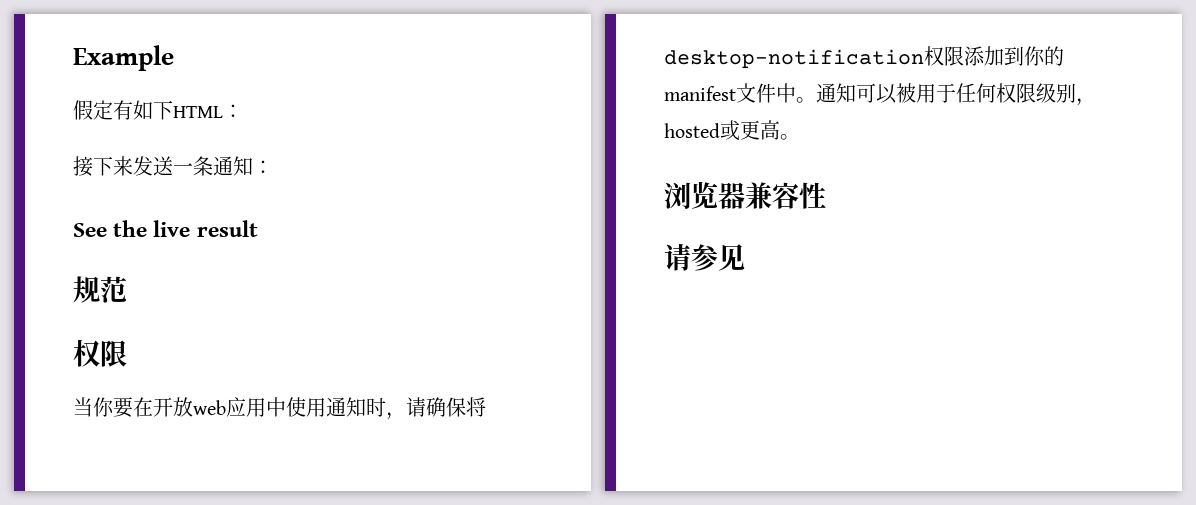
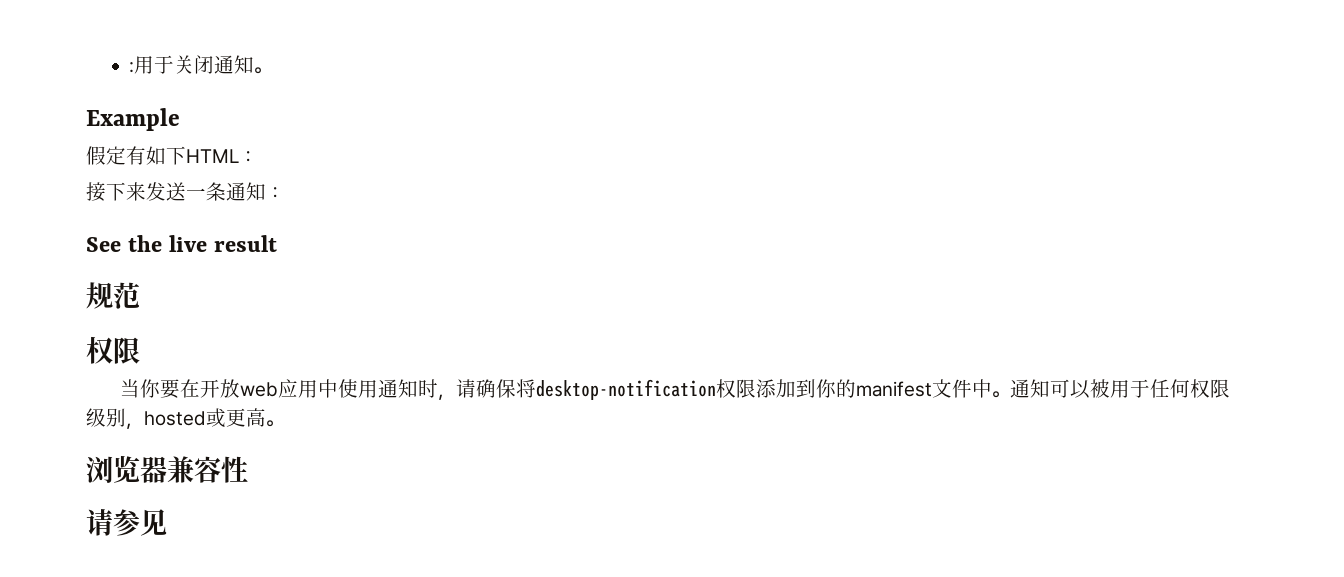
+ :用于关闭通知。

